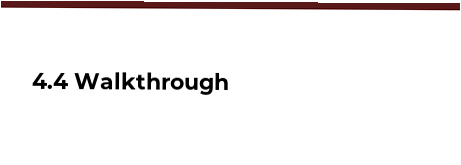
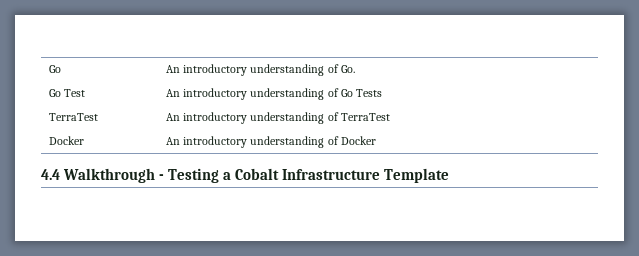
- 4.4 Walkthrough
+ Go | An introductory understanding of Go.
+ Go Test | An introductory understanding of Go Tests
+ TerraTest | An introductory understanding of TerraTest
+ Docker | An introductory understanding of Docker
+ 4.4 Walkthrough - Testing a Cobalt Infrastructure Template

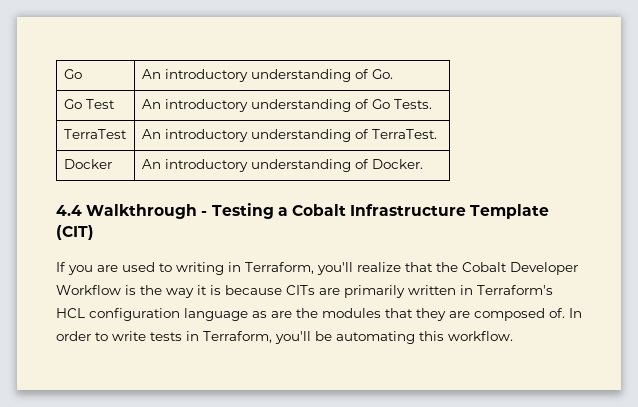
- Go Test | An introductory understanding of Go Tests
+ Go Test | An introductory understanding of Go Tests.
- TerraTest | An introductory understanding of TerraTest
+ TerraTest | An introductory understanding of TerraTest.
- Docker | An introductory understanding of Docker
+ Docker | An introductory understanding of Docker.
- 4.4 Walkthrough - Testing a Cobalt Infrastructure Template
+ 4.4 Walkthrough - Testing a Cobalt Infrastructure Template (CIT)
+ If you are used to writing in Terraform, you'll realize that the Cobalt Developer Workflow is the way it is because CITs are primarily written in Terraform's HCL configuration language as are the modules that they are composed of. In order to write tests in Terraform, you'll be automating this workflow.

